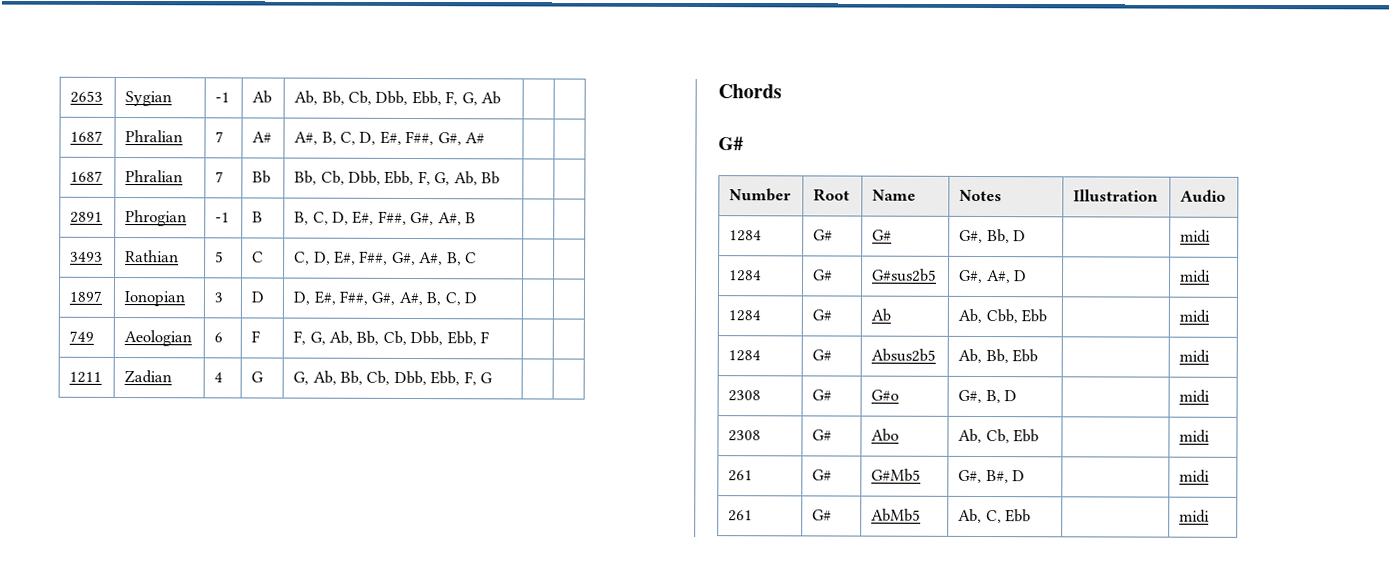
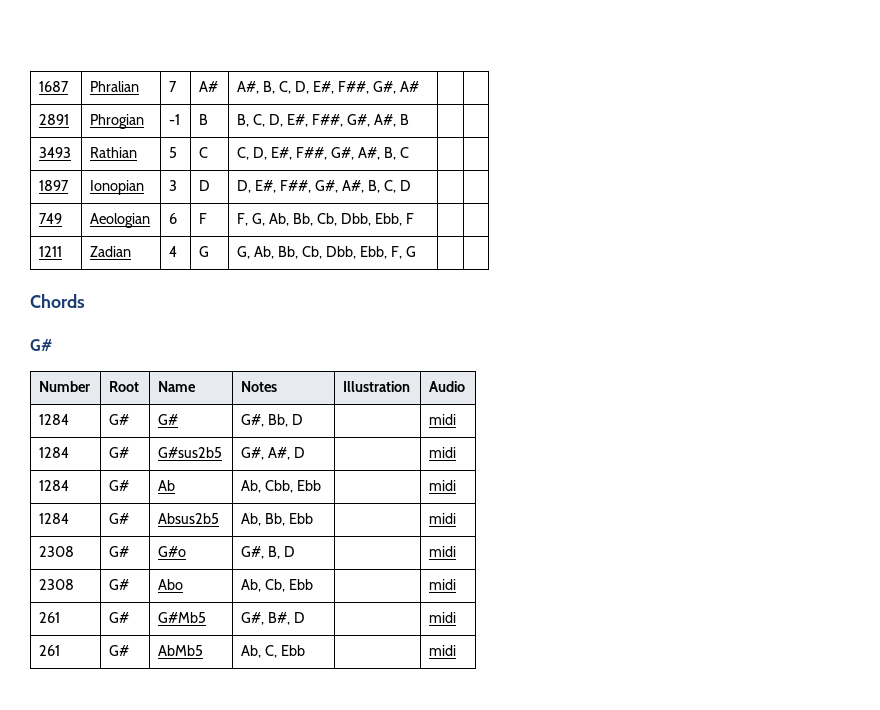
- 2653 | Sygian | -1 | Ab | Ab, Bb, Cb, Dbb, Ebb, F, G, Ab | |
- 1687 | Phralian | 7 | Bb | Bb, Cb, Dbb, Ebb, F, G, Ab, Bb | |

